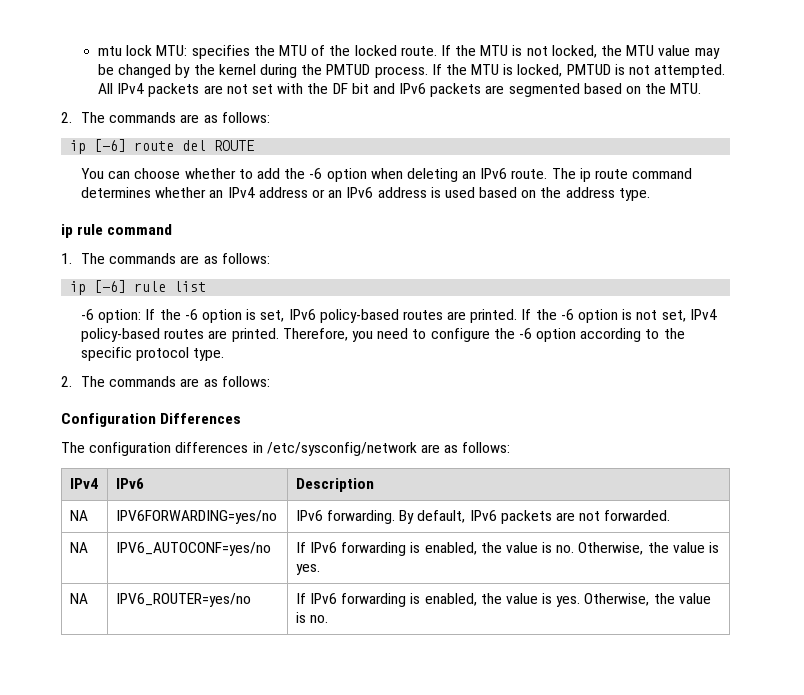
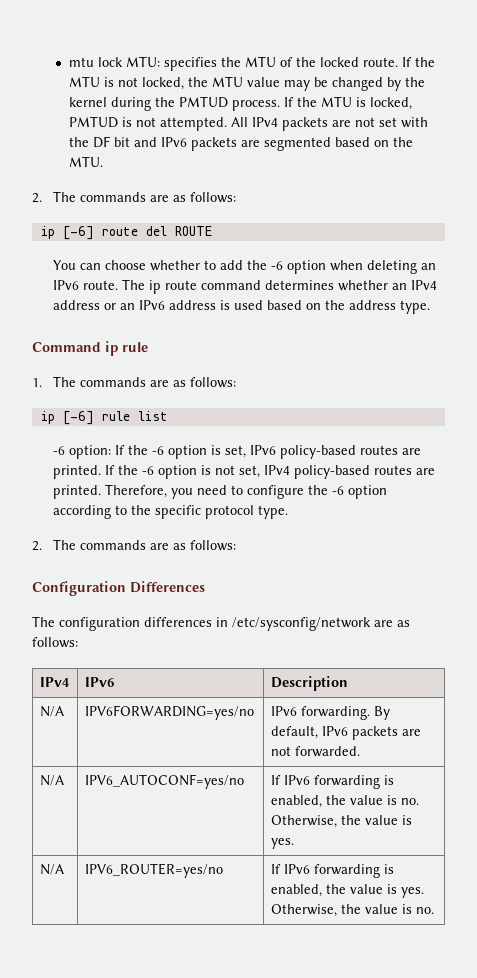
- ip rule command
+ Command ip rule
- NA | IPV6FORWARDING=yes/no | IPv6 forwarding. By default, IPv6 packets are not forwarded.
+ N/A | IPV6FORWARDING=yes/no | IPv6 forwarding. By default, IPv6 packets are not forwarded.
- NA | IPV6_AUTOCONF=yes/no | If IPv6 forwarding is enabled, the value is no. Otherwise, the value is yes.
+ N/A | IPV6_AUTOCONF=yes/no | If IPv6 forwarding is enabled, the value is no. Otherwise, the value is yes.
- NA | IPV6_ROUTER=yes/no | If IPv6 forwarding is enabled, the value is yes. Otherwise, the value is no.
+ N/A | IPV6_ROUTER=yes/no | If IPv6 forwarding is enabled, the value is yes. Otherwise, the value is no.

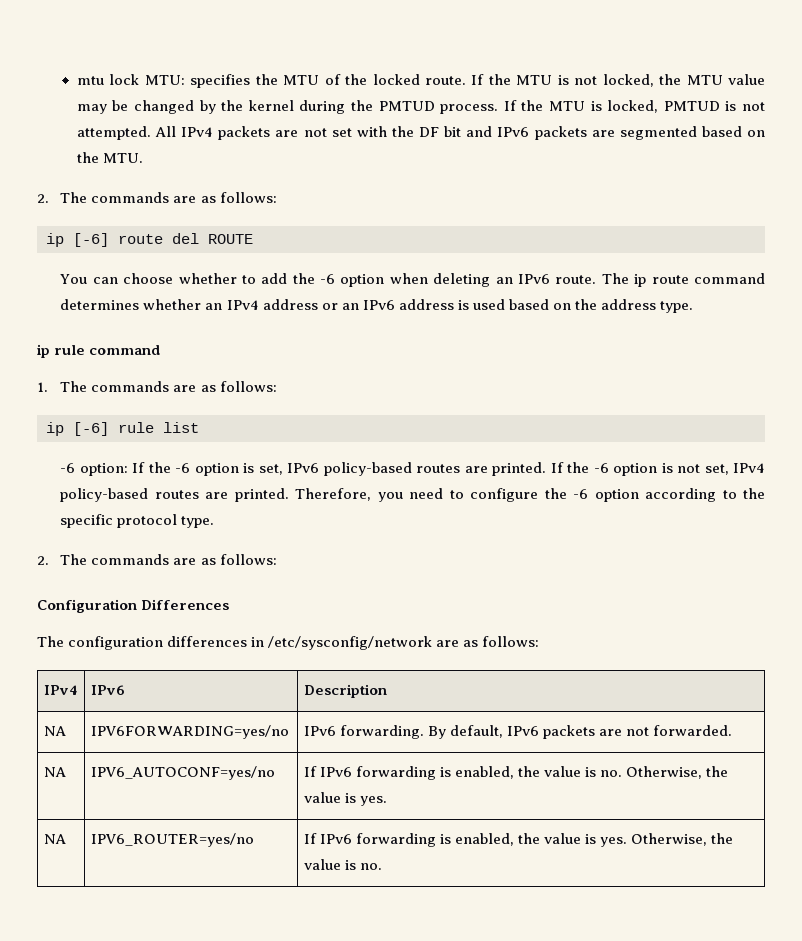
- Command ip rule
+ ip rule command
- N/A | IPV6FORWARDING=yes/no | IPv6 forwarding. By default, IPv6 packets are not forwarded.
+ NA | IPV6FORWARDING=yes/no | IPv6 forwarding. By default, IPv6 packets are not forwarded.
- N/A | IPV6_AUTOCONF=yes/no | If IPv6 forwarding is enabled, the value is no. Otherwise, the value is yes.
+ NA | IPV6_AUTOCONF=yes/no | If IPv6 forwarding is enabled, the value is no. Otherwise, the value is yes.
- N/A | IPV6_ROUTER=yes/no | If IPv6 forwarding is enabled, the value is yes. Otherwise, the value is no.
+ NA | IPV6_ROUTER=yes/no | If IPv6 forwarding is enabled, the value is yes. Otherwise, the value is no.

